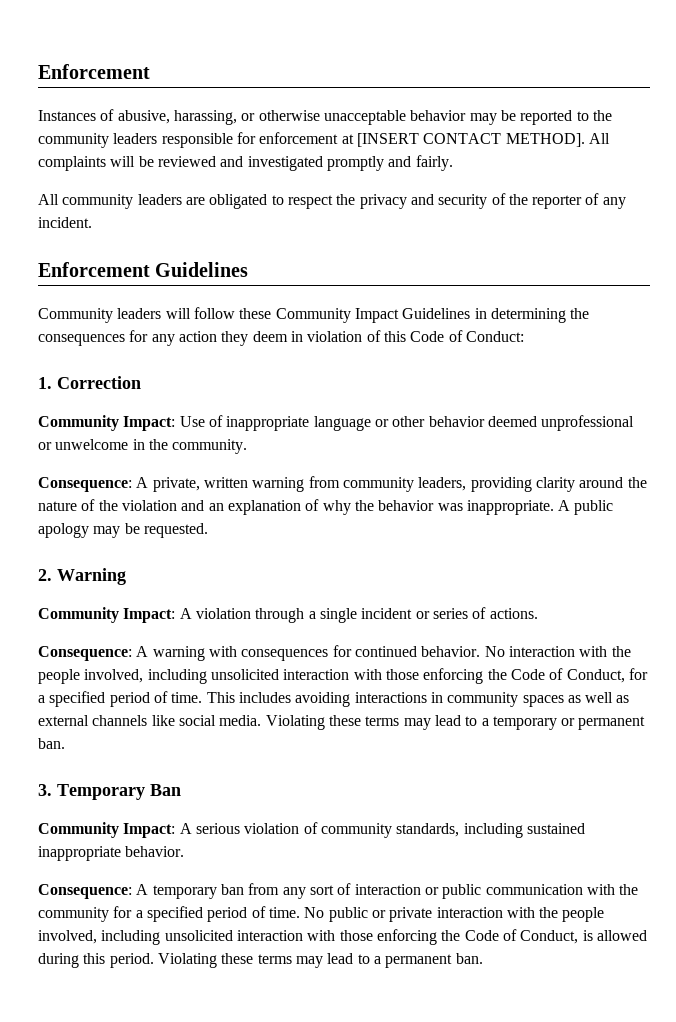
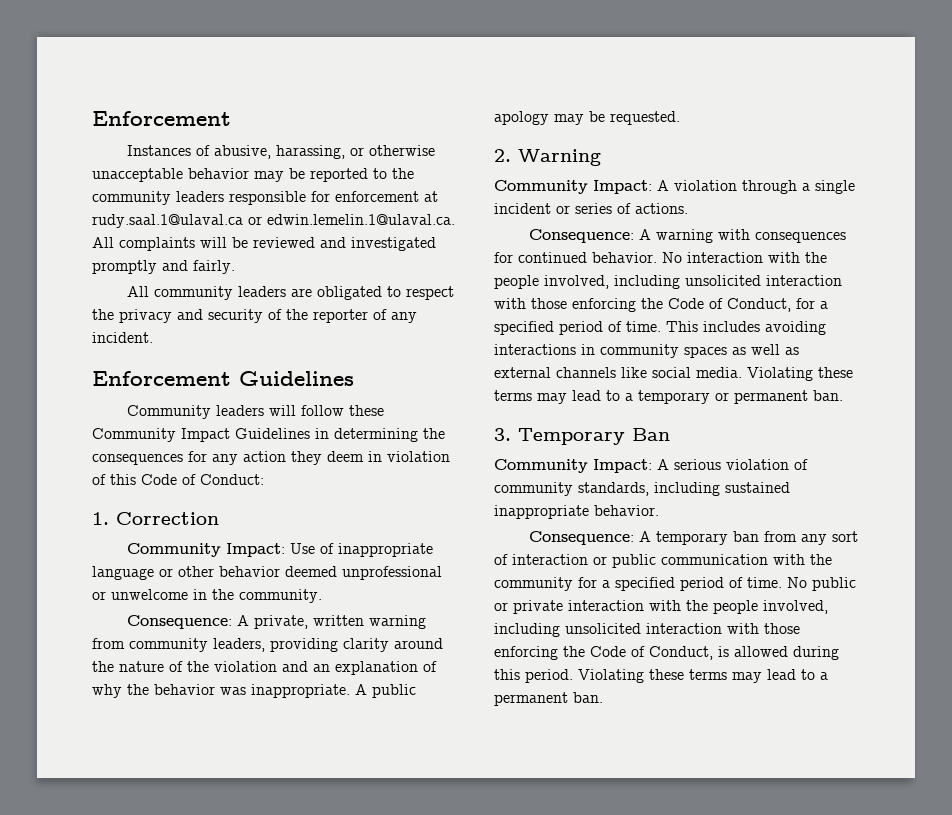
- Instances of abusive, harassing, or otherwise unacceptable behavior may be reported to the community leaders responsible for enforcement at [INSERT CONTACT METHOD]. All complaints will be reviewed and investigated promptly and fairly.
+ Instances of abusive, harassing, or otherwise unacceptable behavior may be reported to the community leaders responsible for enforcement at rudy.saal.1@ulaval.ca or edwin.lemelin.1@ulaval.ca. All complaints will be reviewed and investigated promptly and fairly.

